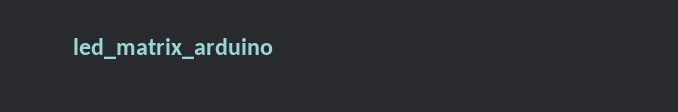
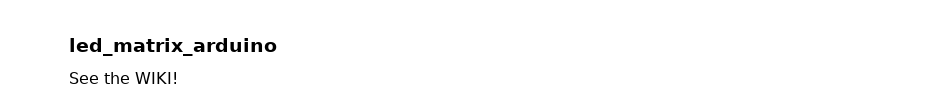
+ See the WIKI!

